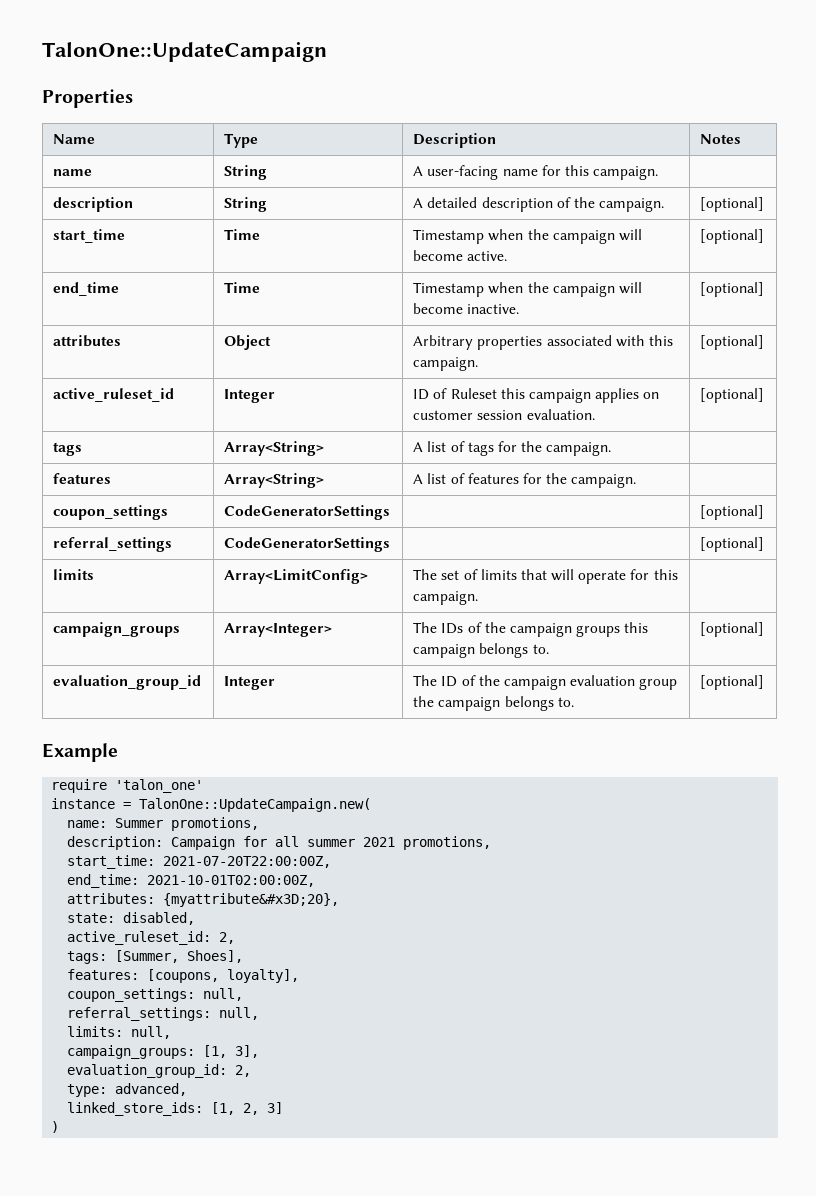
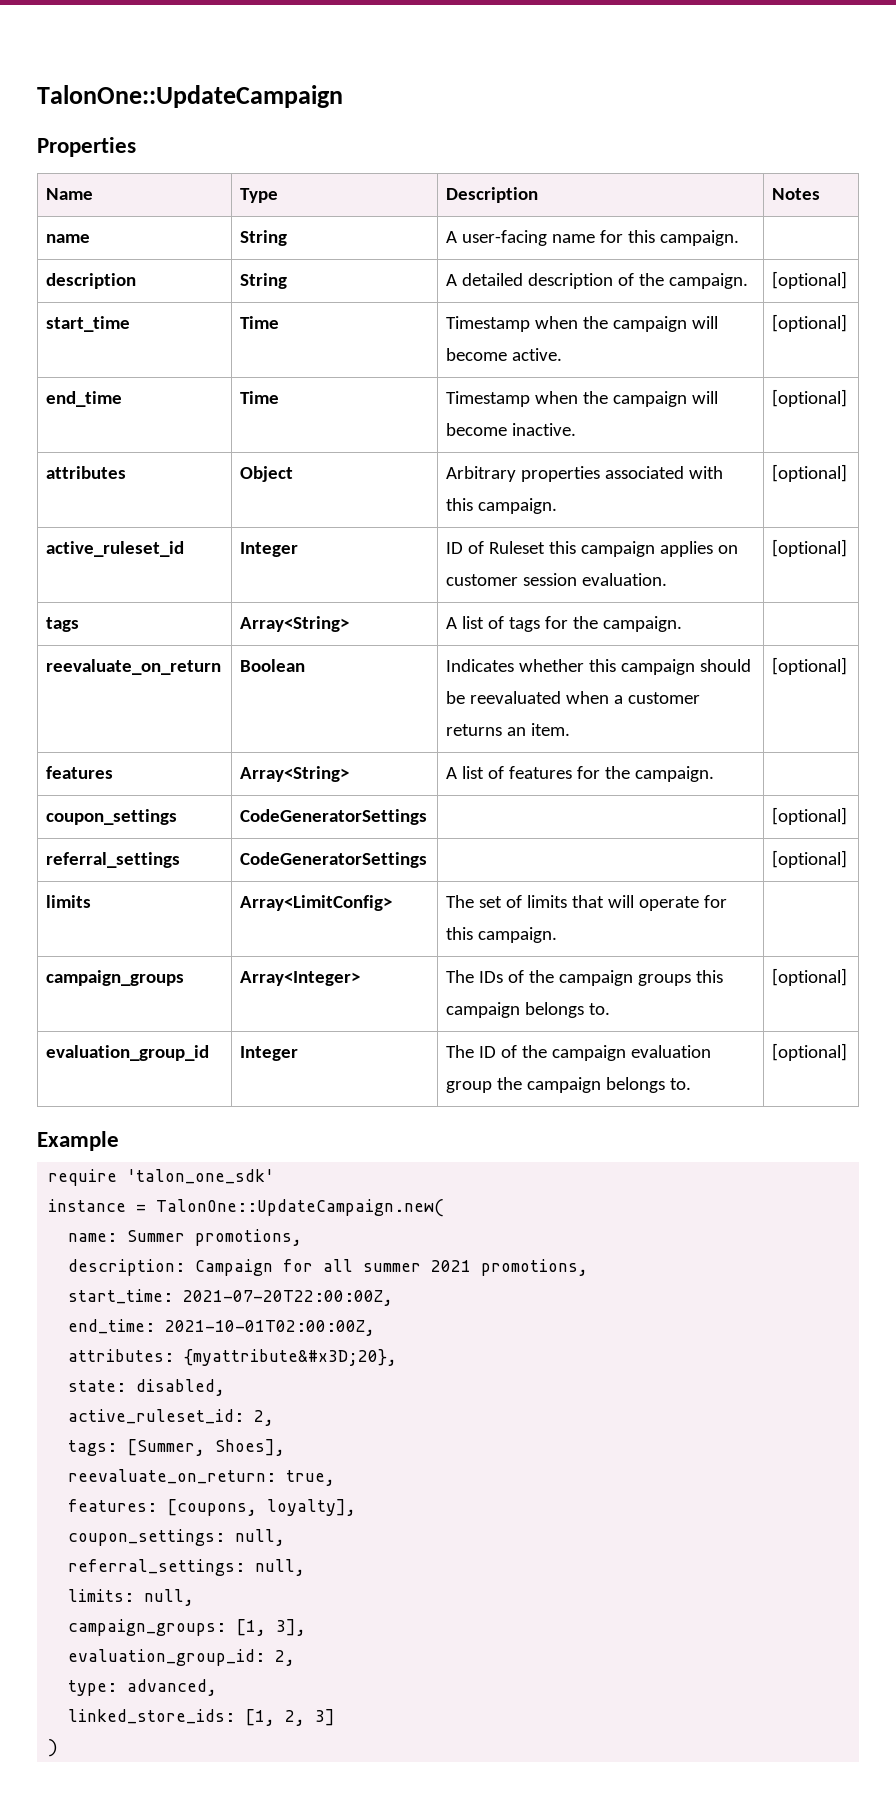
+ reevaluate_on_return | Boolean | Indicates whether this campaign should be reevaluated when a customer returns an item. | [optional]
- require 'talon_one'
+ require 'talon_one_sdk'
+ reevaluate_on_return: true,

